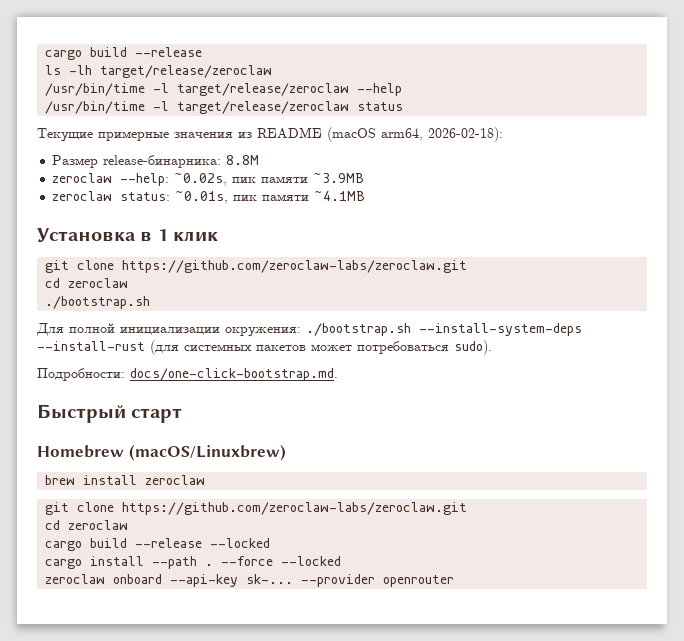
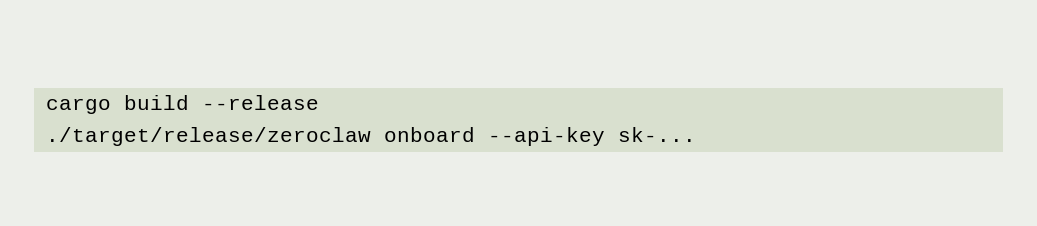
- ls -lh target/release/zeroclaw
- /usr/bin/time -l target/release/zeroclaw --help
- /usr/bin/time -l target/release/zeroclaw status
- Текущие примерные значения из README (macOS arm64, 2026-02-18):
- Размер release-бинарника: 8.8M
- zeroclaw --help: ~0.02s, пик памяти ~3.9MB
- zeroclaw status: ~0.01s, пик памяти ~4.1MB
- Установка в 1 клик
- git clone https://github.com/zeroclaw-labs/zeroclaw.git
- cd zeroclaw
- ./bootstrap.sh
- Для полной инициализации окружения: ./bootstrap.sh --install-system-deps --install-rust (для системных пакетов может потребоваться sudo).
- Подробности: docs/one-click-bootstrap.md.
- Быстрый старт
- Homebrew (macOS/Linuxbrew)
- brew install zeroclaw
- git clone https://github.com/zeroclaw-labs/zeroclaw.git
- cd zeroclaw
- cargo build --release --locked
- cargo install --path . --force --locked
- zeroclaw onboard --api-key sk-... --provider openrouter
+ ./target/release/zeroclaw onboard --api-key sk-...

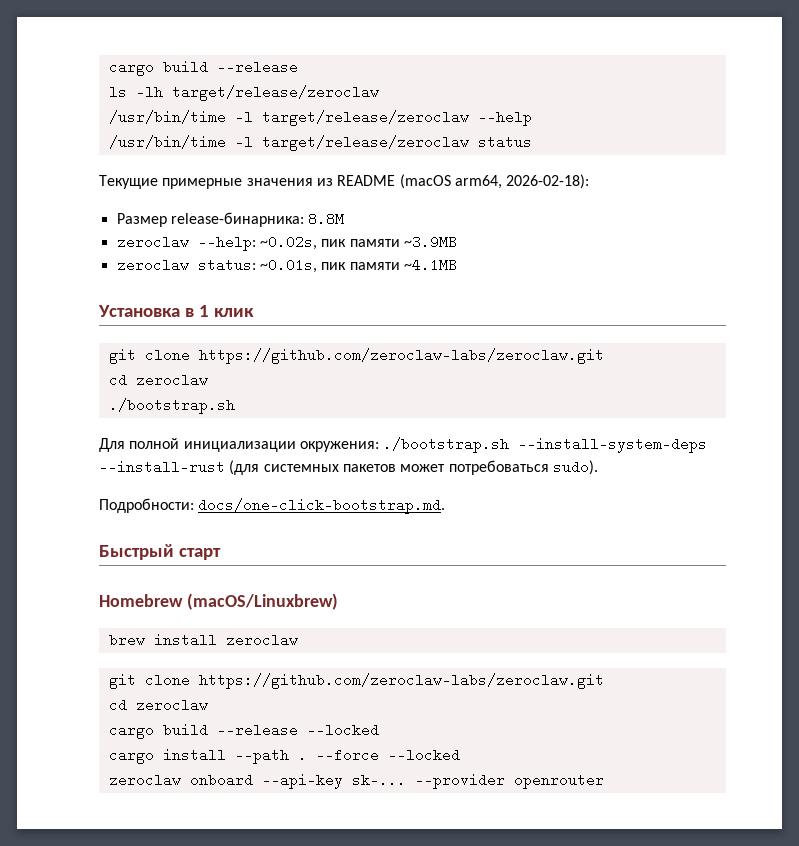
- ./target/release/zeroclaw onboard --api-key sk-...
+ ls -lh target/release/zeroclaw
+ /usr/bin/time -l target/release/zeroclaw --help
+ /usr/bin/time -l target/release/zeroclaw status
+ Текущие примерные значения из README (macOS arm64, 2026-02-18):
+ Размер release-бинарника: 8.8M
+ zeroclaw --help: ~0.02s, пик памяти ~3.9MB
+ zeroclaw status: ~0.01s, пик памяти ~4.1MB
+ Установка в 1 клик
+ git clone https://github.com/zeroclaw-labs/zeroclaw.git
+ cd zeroclaw
+ ./bootstrap.sh
+ Для полной инициализации окружения: ./bootstrap.sh --install-system-deps --install-rust (для системных пакетов может потребоваться sudo).
+ Подробности: docs/one-click-bootstrap.md.
+ Быстрый старт
+ Homebrew (macOS/Linuxbrew)
+ brew install zeroclaw
+ git clone https://github.com/zeroclaw-labs/zeroclaw.git
+ cd zeroclaw
+ cargo build --release --locked
+ cargo install --path . --force --locked
+ zeroclaw onboard --api-key sk-...
+ --provider openrouter

